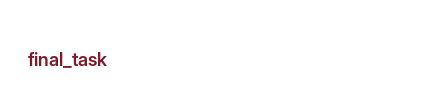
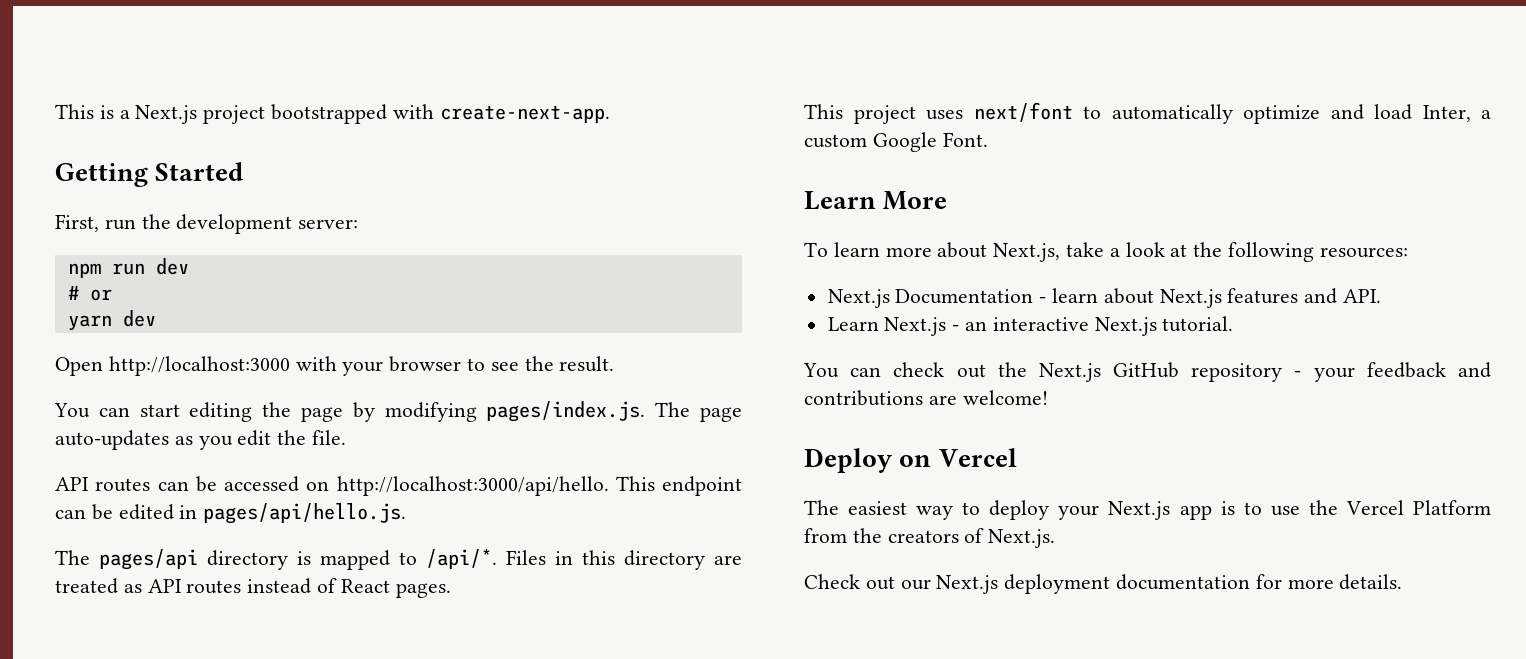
- final_task
+ This is a Next.js project bootstrapped with create-next-app.
+ Getting Started
+ First, run the development server:
+ npm run dev
+ # or
+ yarn dev
+ Open http://localhost:3000 with your browser to see the result.
+ You can start editing the page by modifying pages/index.js. The page auto-updates as you edit the file.
+ API routes can be accessed on http://localhost:3000/api/hello. This endpoint can be edited in pages/api/hello.js.
+ The pages/api directory is mapped to /api/*. Files in this directory are treated as API routes instead of React pages.
+ This project uses next/font to automatically optimize and load Inter, a custom Google Font.
+ Learn More
+ To learn more about Next.js, take a look at the following resources:
+ Next.js Documentation - learn about Next.js features and API.
+ Learn Next.js - an interactive Next.js tutorial.
+ You can check out the Next.js GitHub repository - your feedback and contributions are welcome!
+ Deploy on Vercel
+ The easiest way to deploy your Next.js app is to use the Vercel Platform from the creators of Next.js.
+ Check out our Next.js deployment documentation for more details.

